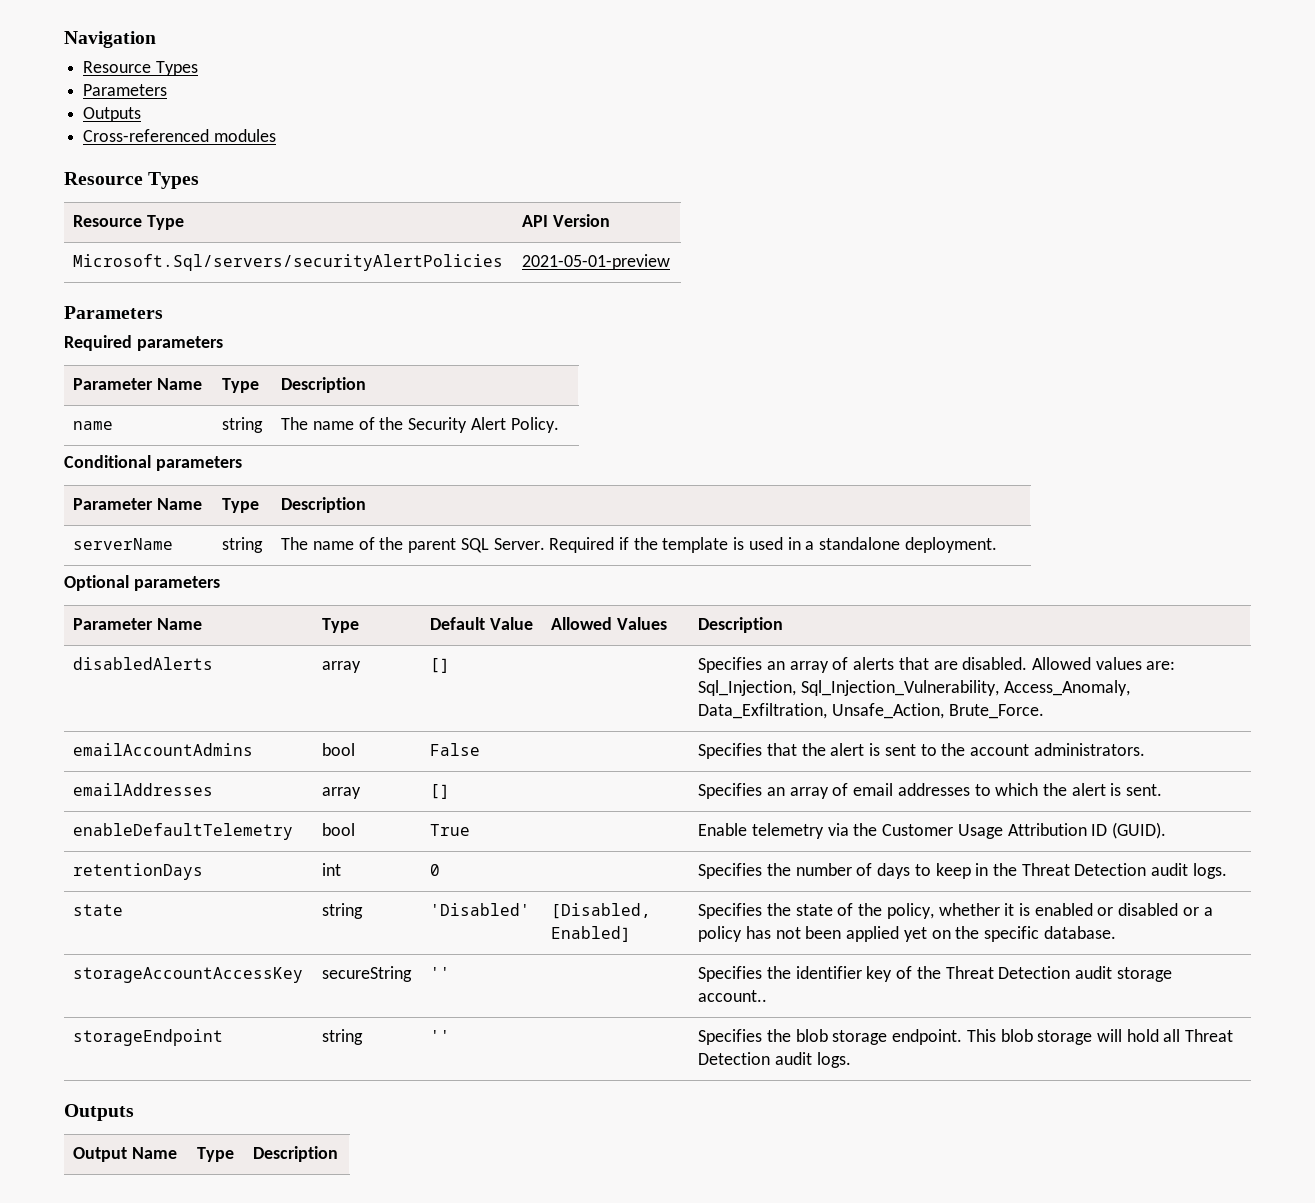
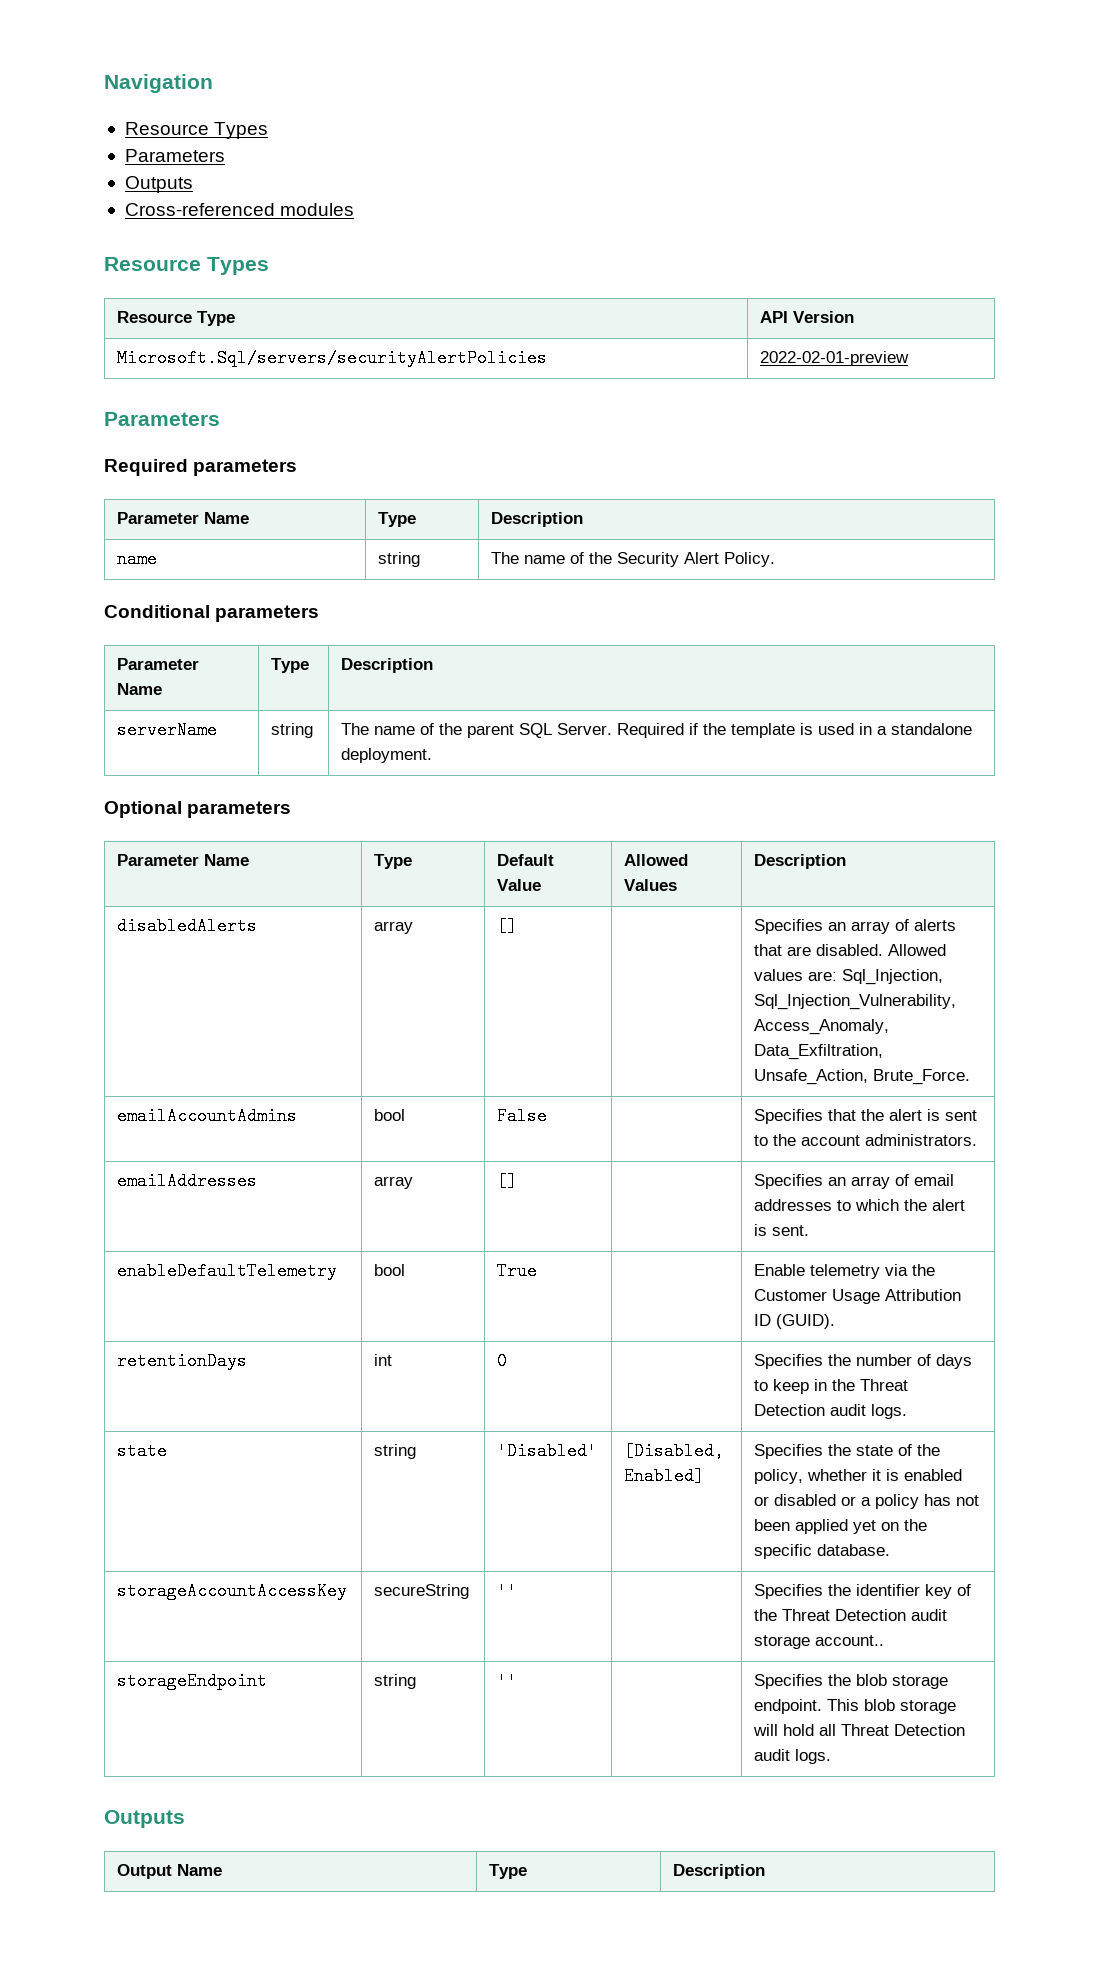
- Microsoft.Sql/servers/securityAlertPolicies | 2021-05-01-preview
+ Microsoft.Sql/servers/securityAlertPolicies | 2022-02-01-preview

